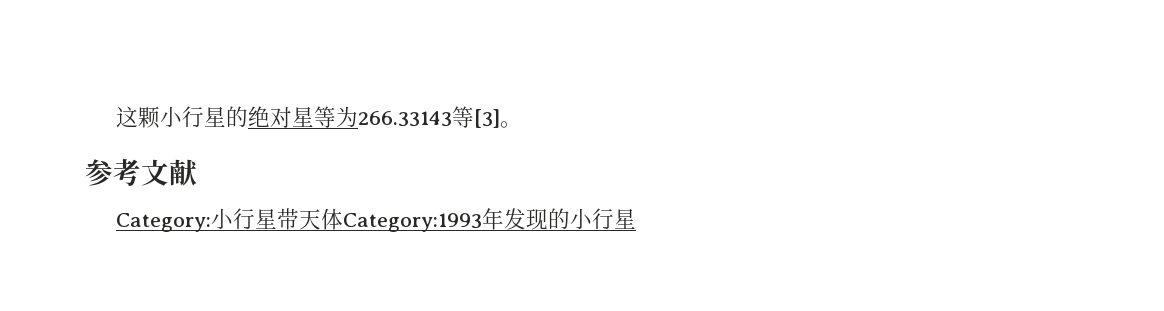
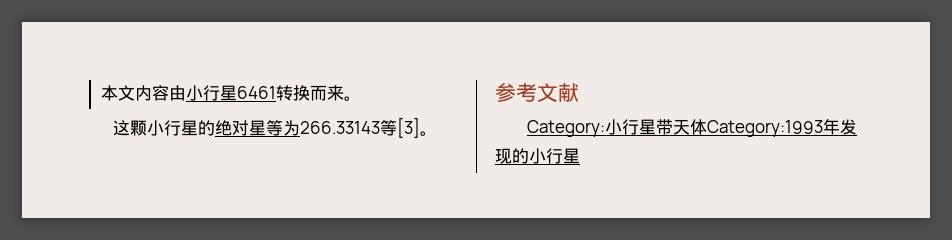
+ 本文内容由小行星6461转换而来。

